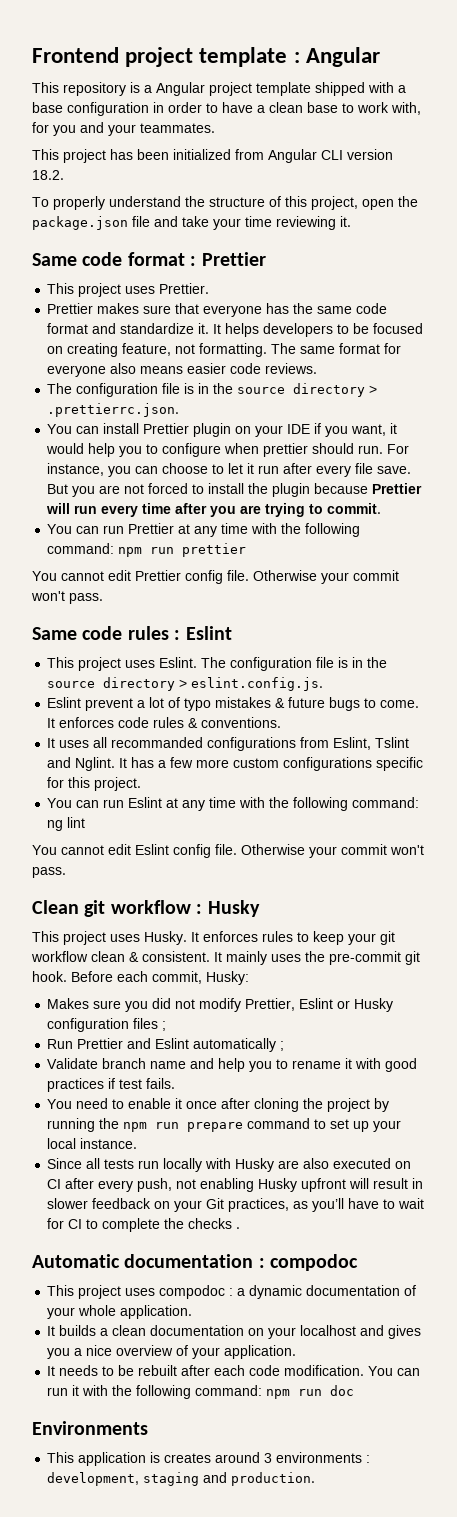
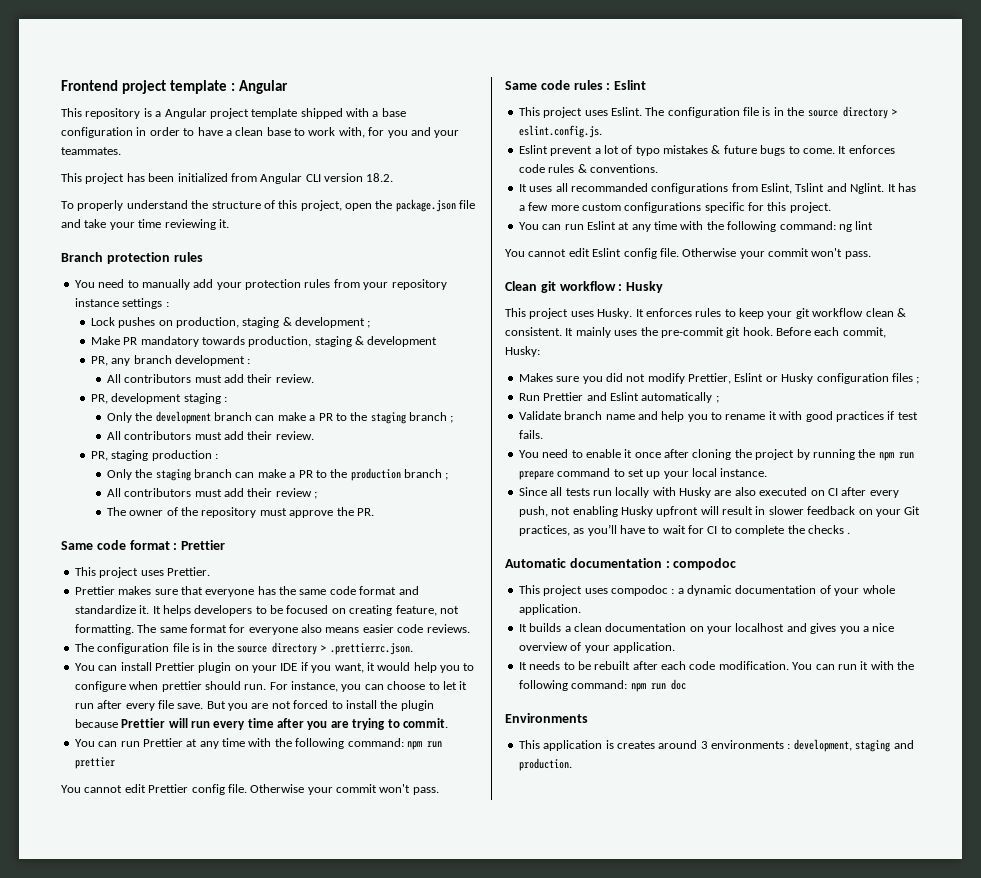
+ Branch protection rules
+ You need to manually add your protection rules from your repository instance settings :
+ Lock pushes on production, staging & development ;
+ Make PR mandatory towards production, staging & development
+ PR, any branch development :
+ All contributors must add their review.
+ PR, development staging :
+ Only the development branch can make a PR to the staging branch ;
+ All contributors must add their review.
+ PR, staging production :
+ Only the staging branch can make a PR to the production branch ;
+ All contributors must add their review ;
+ The owner of the repository must approve the PR.

